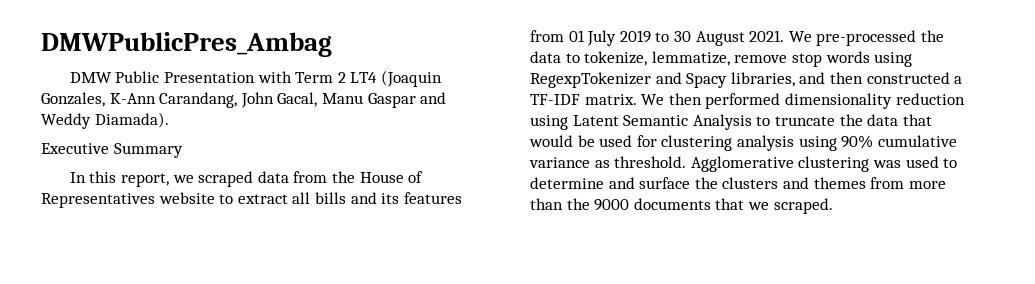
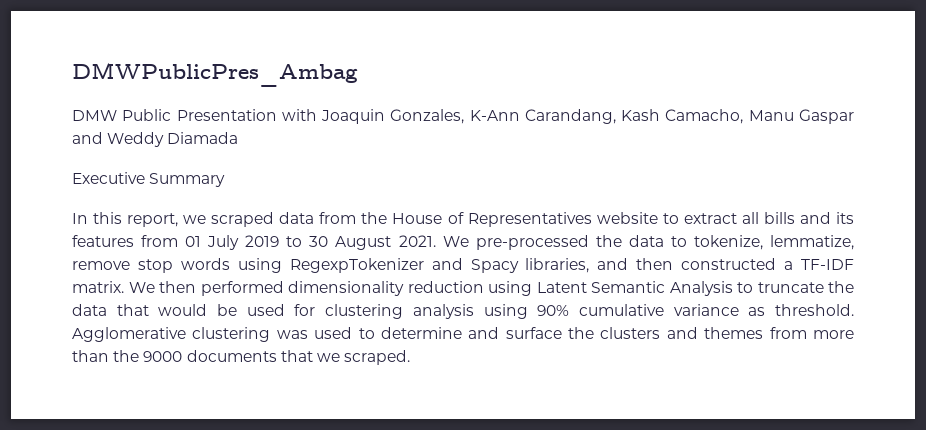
- DMW Public Presentation with Term 2 LT4 (Joaquin Gonzales, K-Ann Carandang, John Gacal, Manu Gaspar and Weddy Diamada).
+ DMW Public Presentation with Joaquin Gonzales, K-Ann Carandang, Kash Camacho, Manu Gaspar and Weddy Diamada

